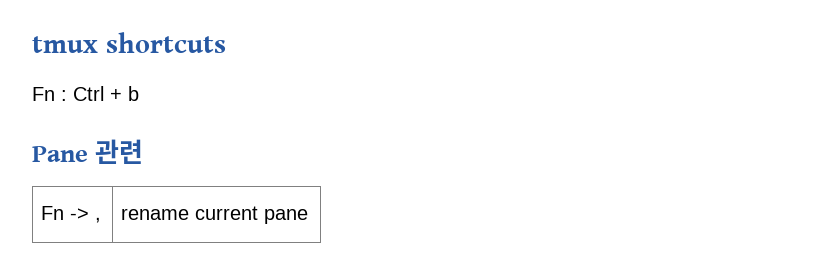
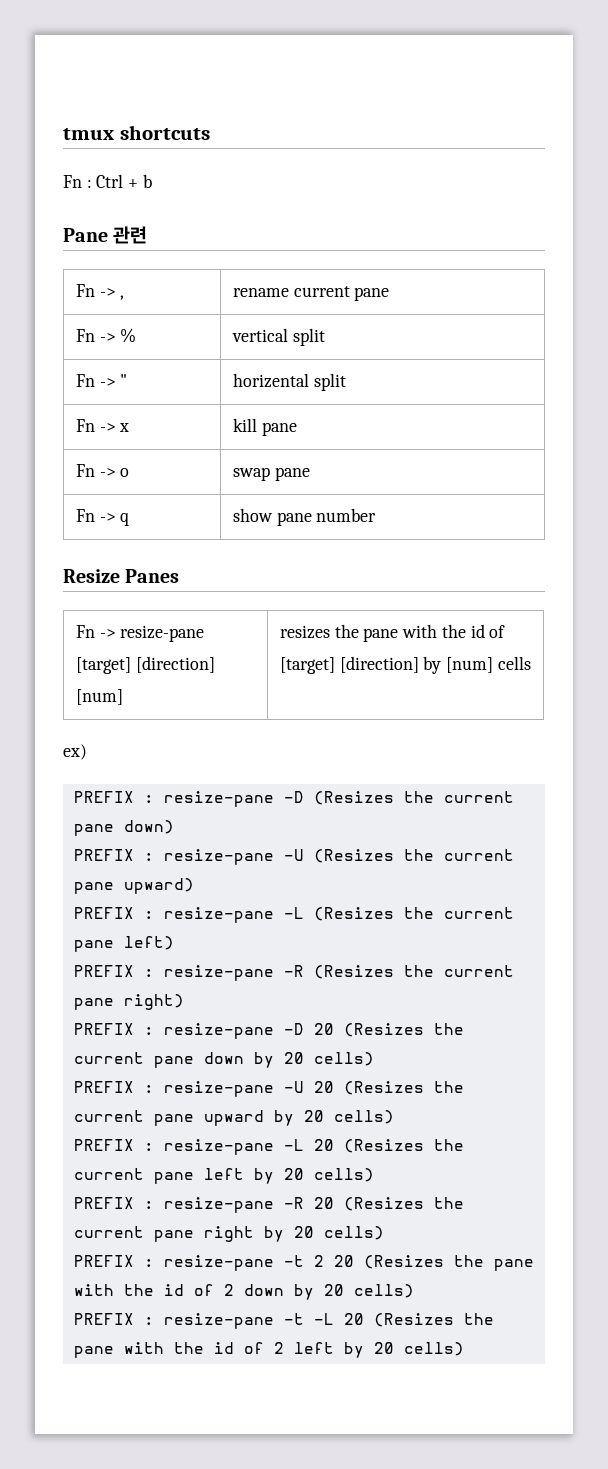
+ Fn -> % | vertical split
+ Fn -> " | horizental split
+ Fn -> x | kill pane
+ Fn -> o | swap pane
+ Fn -> q | show pane number
+ Resize Panes
+ Fn -> resize-pane [target] [direction] [num] | resizes the pane with the id of [target] [direction] by [num] cells
+ ex)
+ PREFIX : resize-pane -D (Resizes the current pane down)
+ PREFIX : resize-pane -U (Resizes the current pane upward)
+ PREFIX : resize-pane -L (Resizes the current pane left)
+ PREFIX : resize-pane -R (Resizes the current pane right)
+ PREFIX : resize-pane -D 20 (Resizes the current pane down by 20 cells)
+ PREFIX : resize-pane -U 20 (Resizes the current pane upward by 20 cells)
+ PREFIX : resize-pane -L 20 (Resizes the current pane left by 20 cells)
+ PREFIX : resize-pane -R 20 (Resizes the current pane right by 20 cells)
+ PREFIX : resize-pane -t 2 20 (Resizes the pane with the id of 2 down by 20 cells)
+ PREFIX : resize-pane -t -L 20 (Resizes the pane with the id of 2 left by 20 cells)

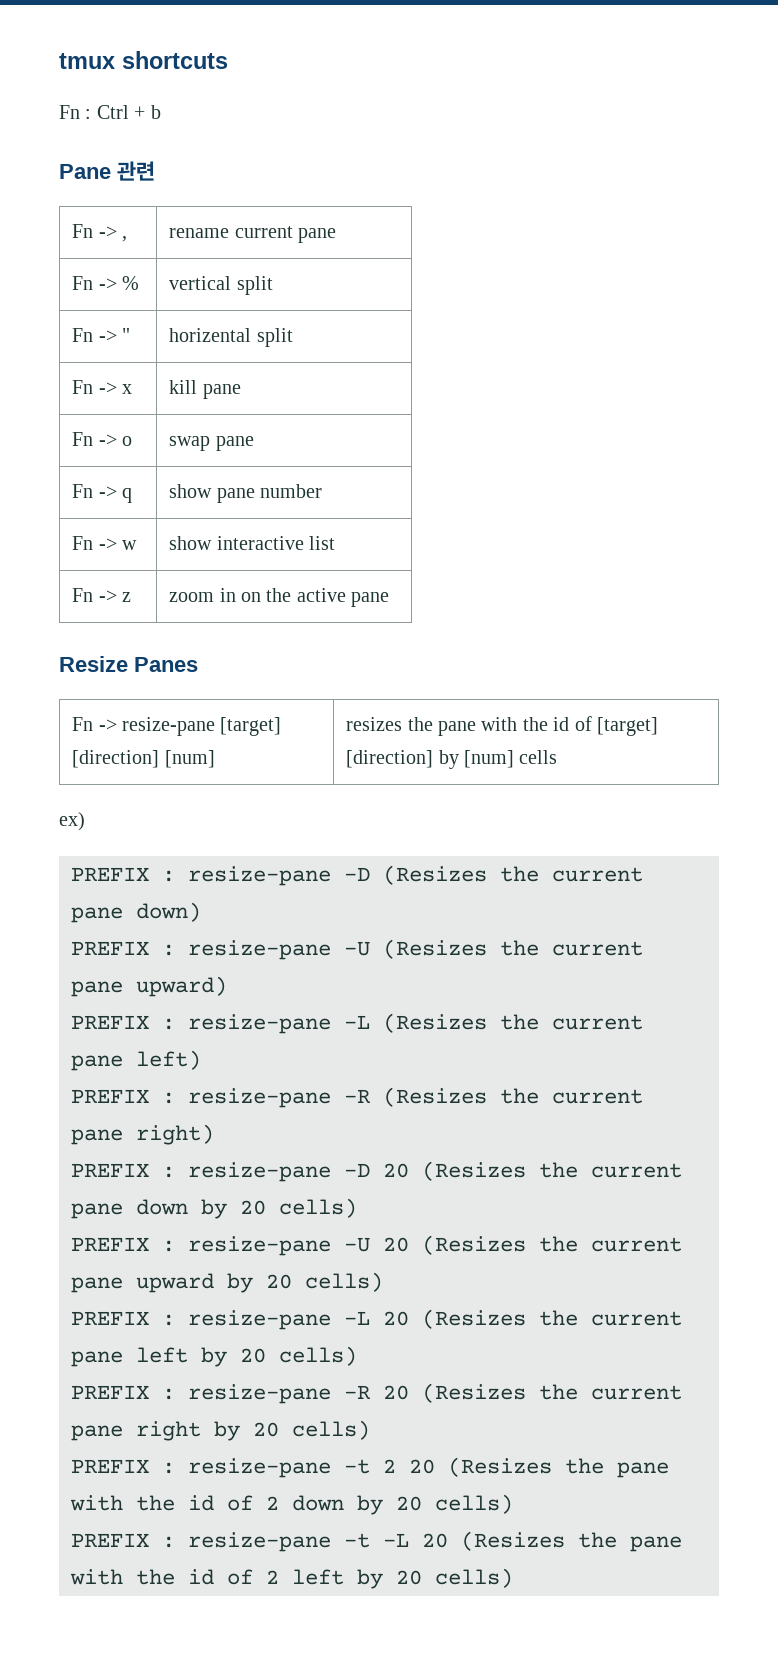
+ Fn -> w | show interactive list
+ Fn -> z | zoom in on the active pane

